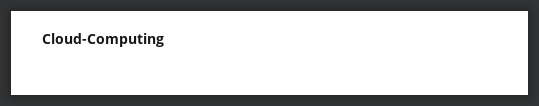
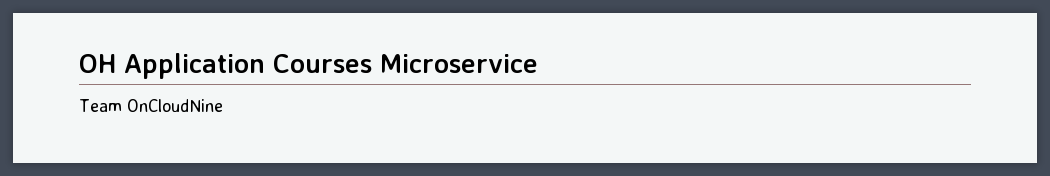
- Cloud-Computing
+ OH Application Courses Microservice
+ Team OnCloudNine

